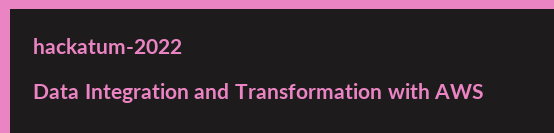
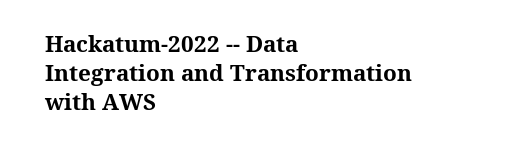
- hackatum-2022
- Data Integration and Transformation with AWS
+ Hackatum-2022 -- Data Integration and Transformation with AWS

